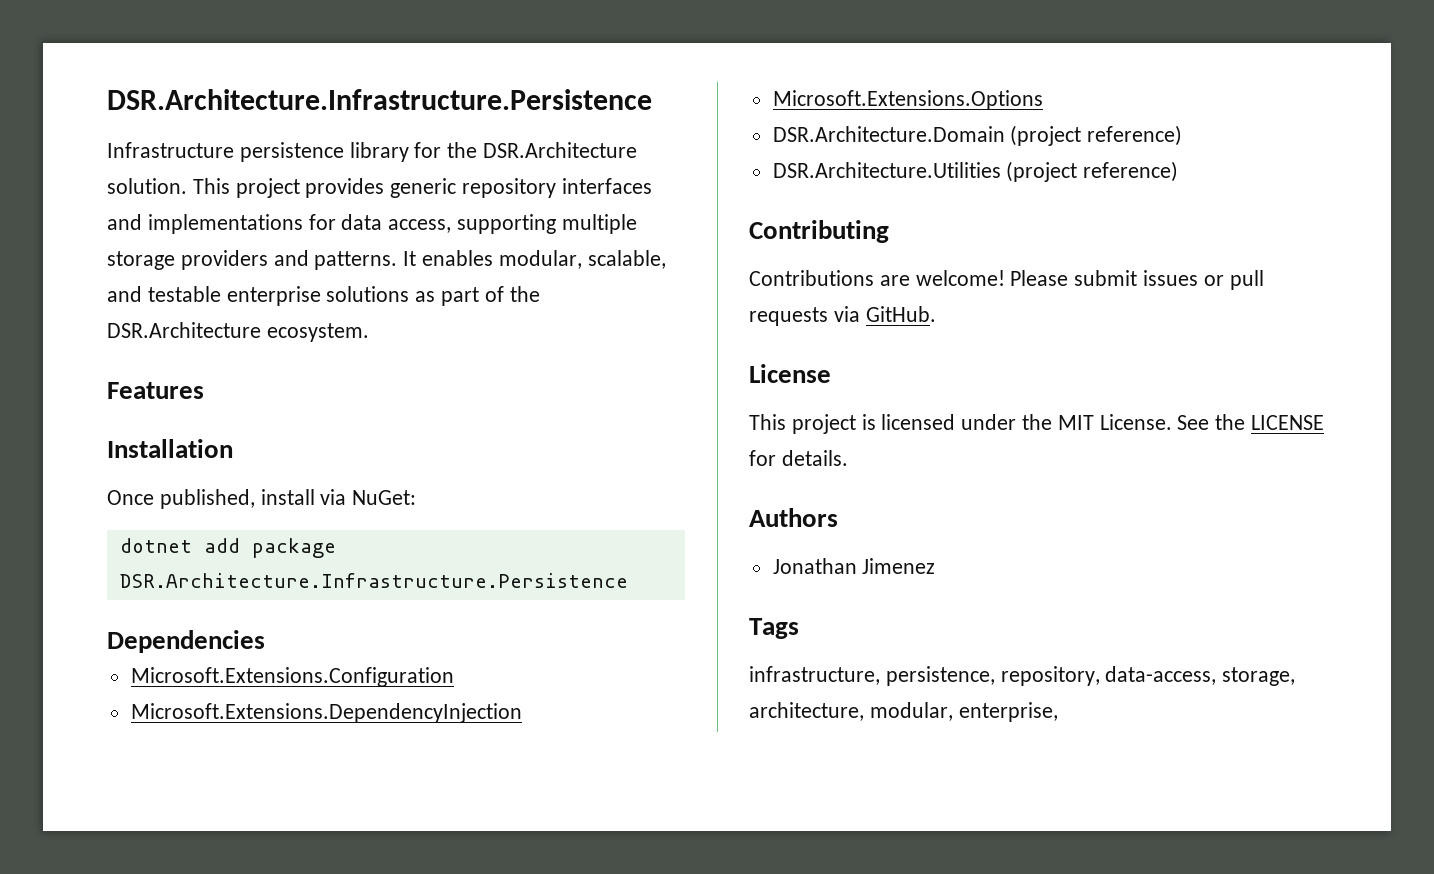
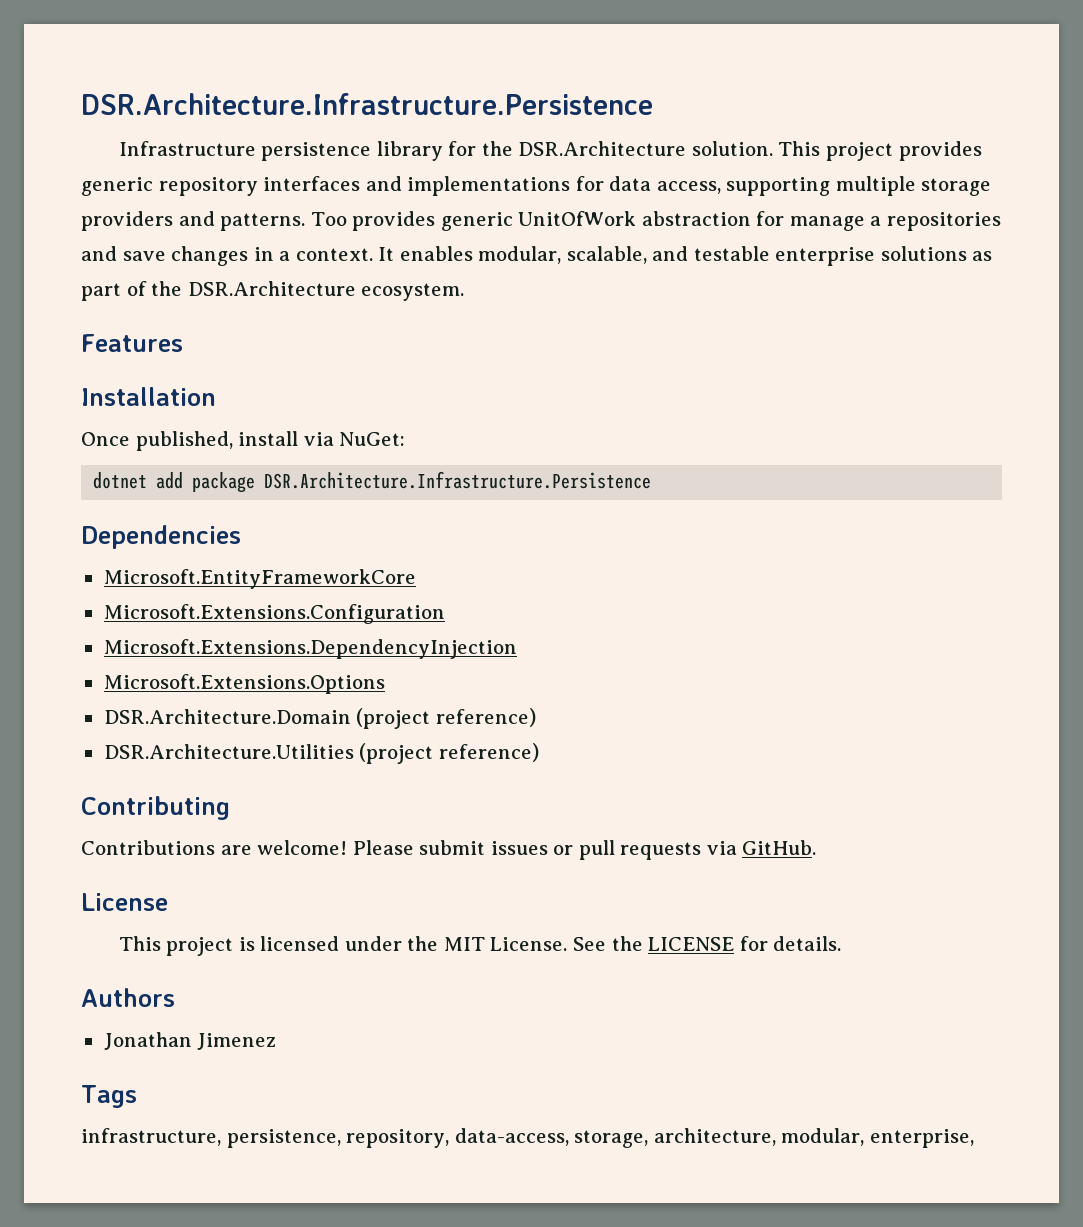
+ Too provides generic UnitOfWork abstraction for manage a repositories and save changes in a context.
+ Microsoft.EntityFrameworkCore

